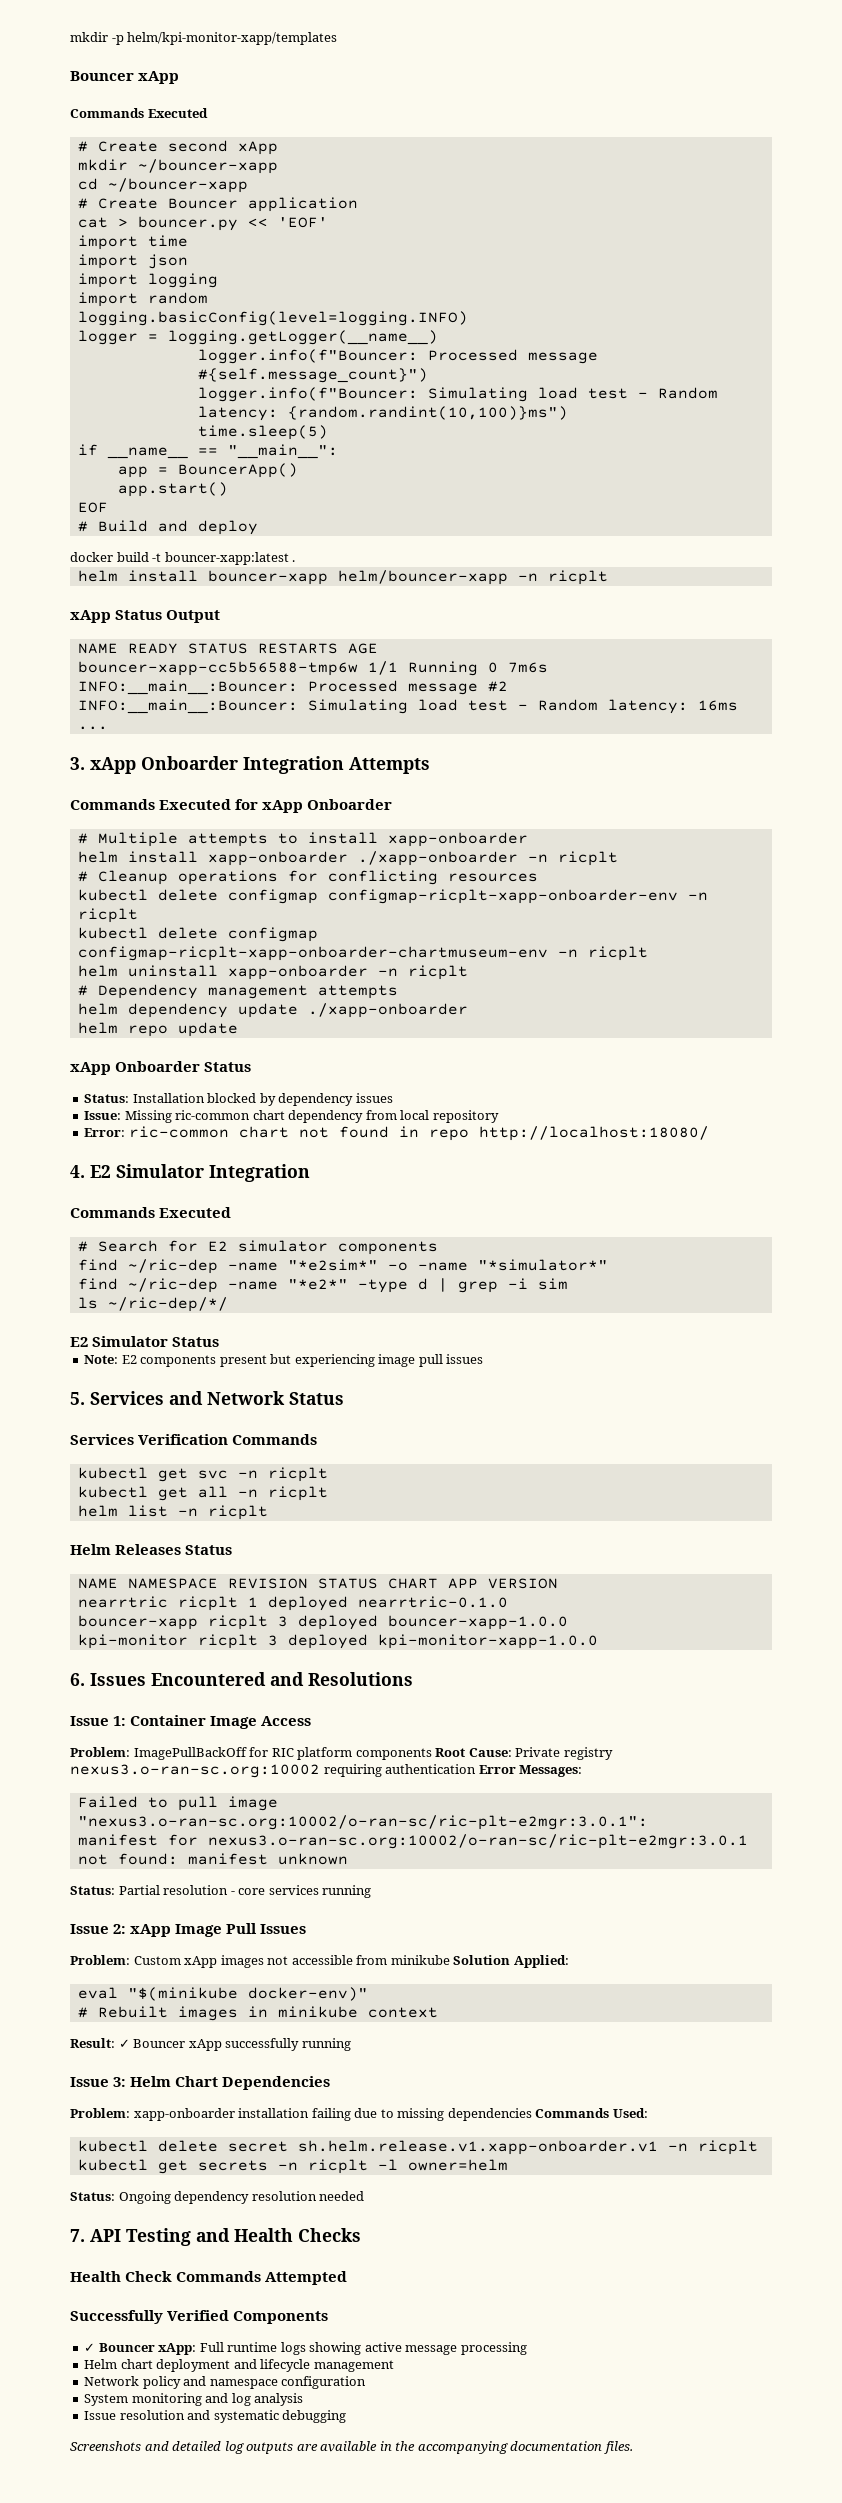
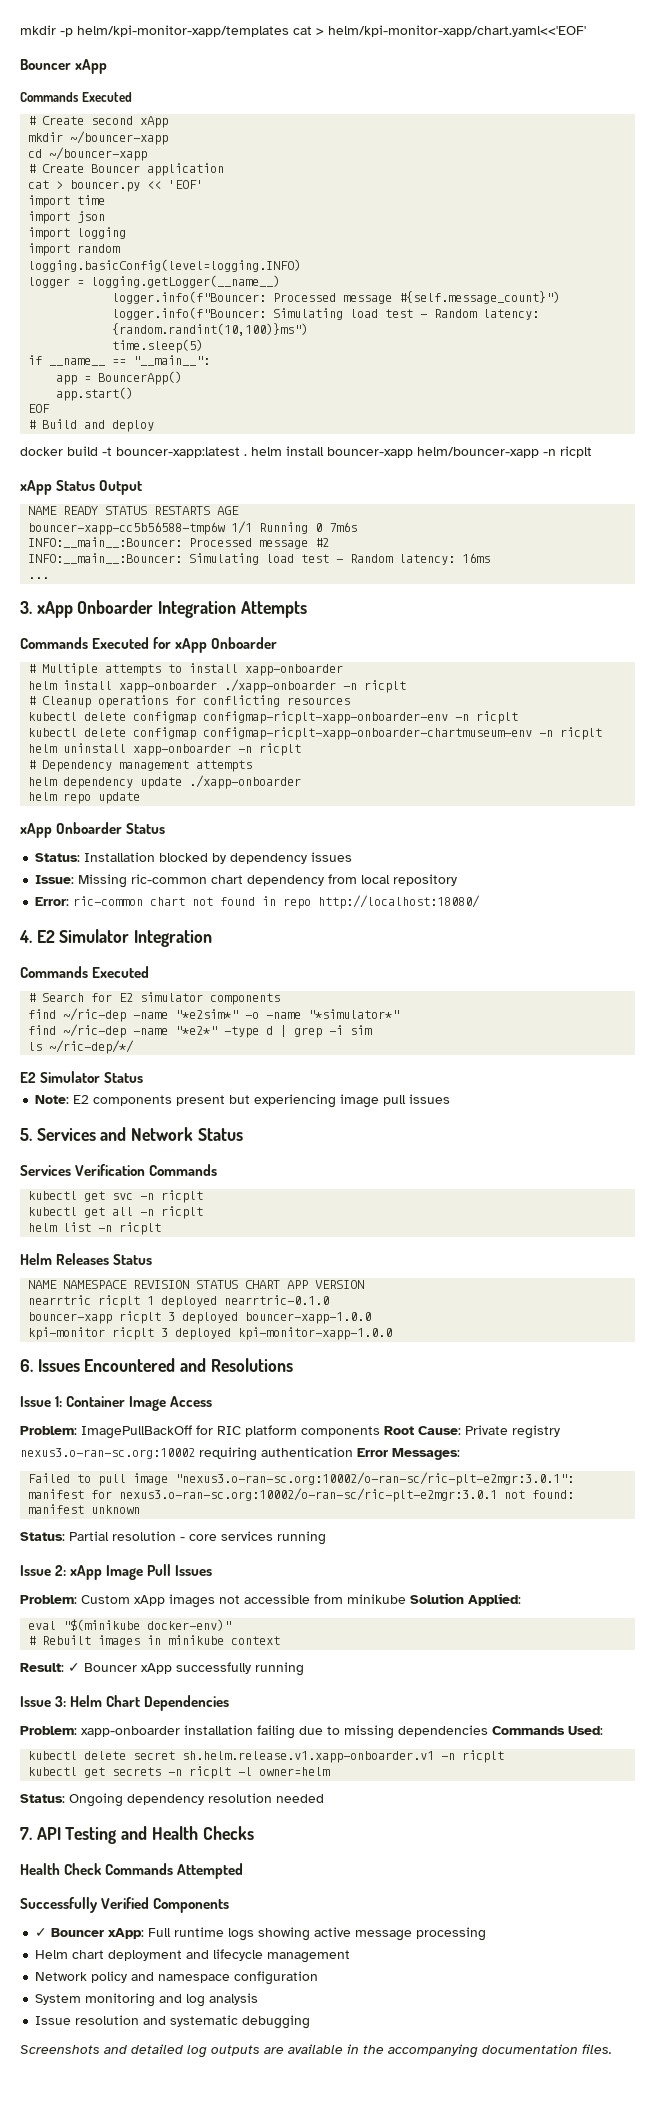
- mkdir -p helm/kpi-monitor-xapp/templates
+ mkdir -p helm/kpi-monitor-xapp/templates cat > helm/kpi-monitor-xapp/chart.yaml<<'EOF'
- docker build -t bouncer-xapp:latest .
- helm install bouncer-xapp helm/bouncer-xapp -n ricplt
+ docker build -t bouncer-xapp:latest . helm install bouncer-xapp helm/bouncer-xapp -n ricplt

